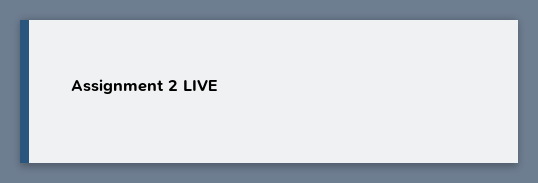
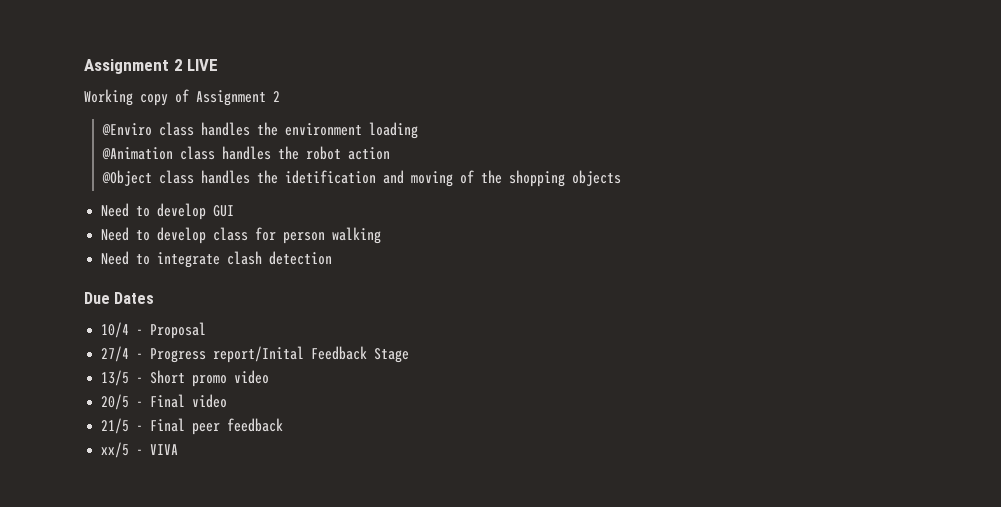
+ Working copy of Assignment 2
+ @Enviro class handles the environment loading
+ @Animation class handles the robot action
+ @Object class handles the idetification and moving of the shopping objects
+ Need to develop GUI
+ Need to develop class for person walking
+ Need to integrate clash detection
+ Due Dates
+ 10/4 - Proposal
+ 27/4 - Progress report/Inital Feedback Stage
+ 13/5 - Short promo video
+ 20/5 - Final video
+ 21/5 - Final peer feedback
+ xx/5 - VIVA

